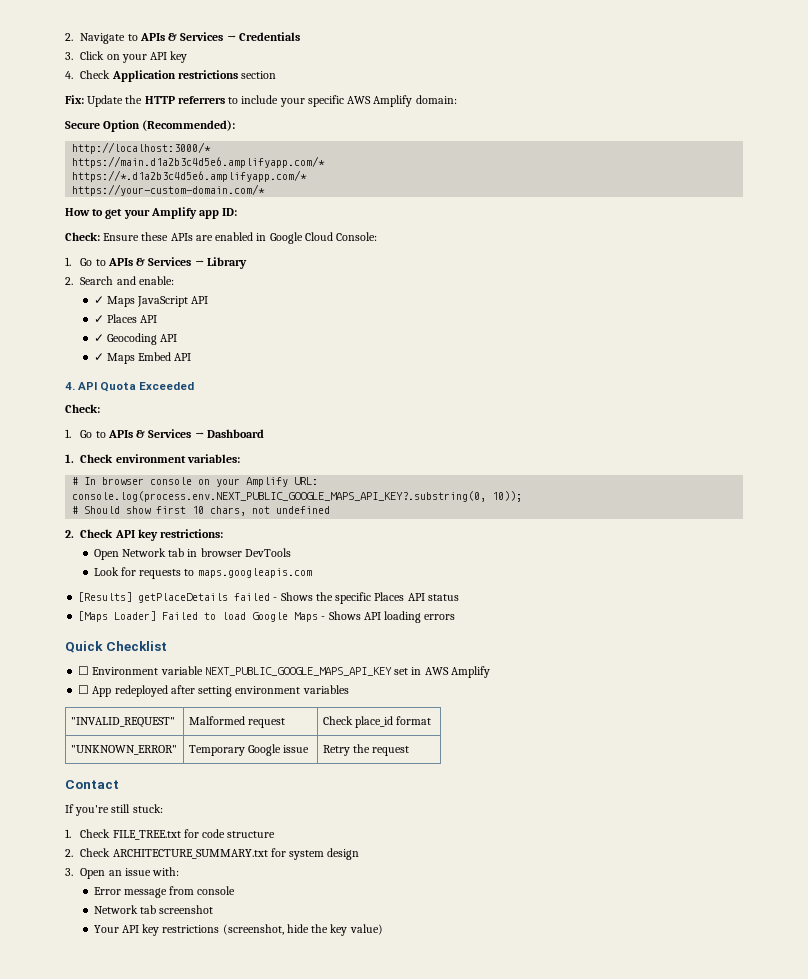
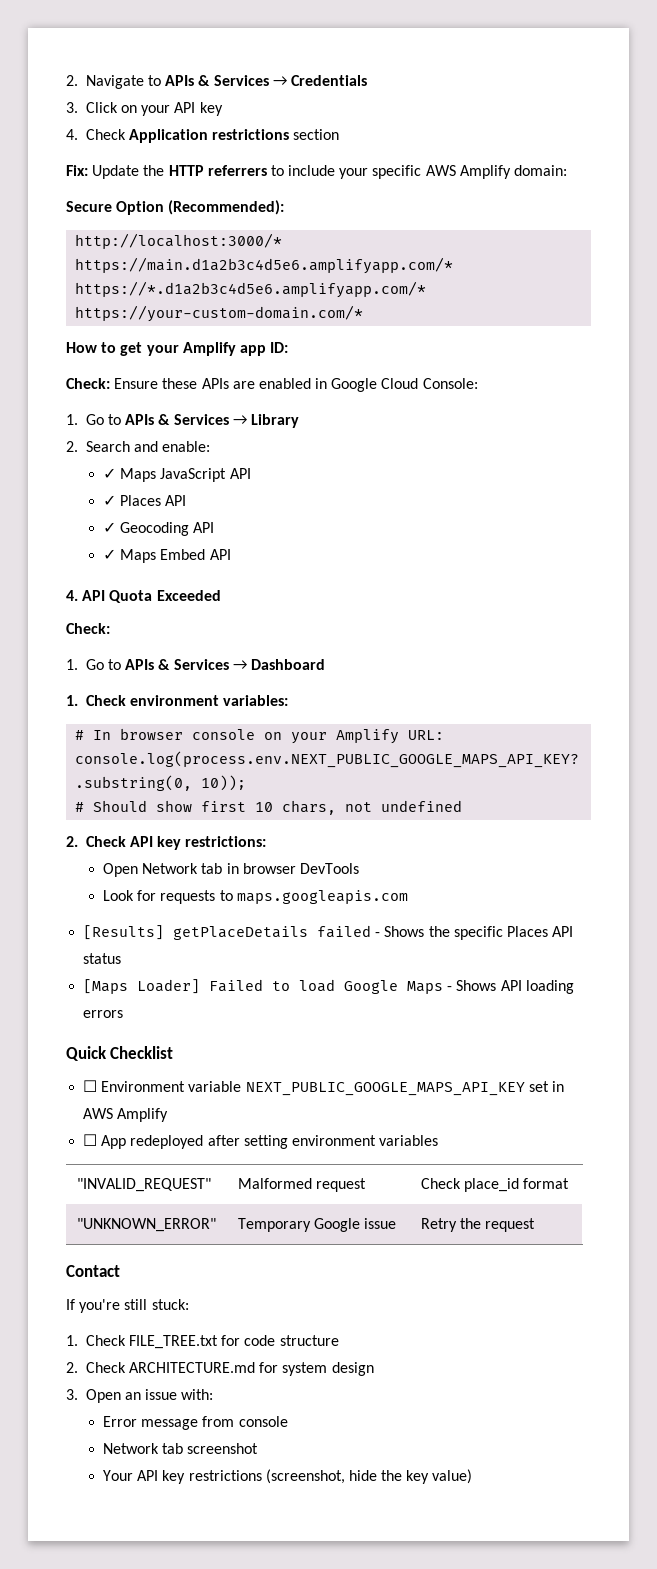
- 2. Check ARCHITECTURE_SUMMARY.txt for system design
+ 2. Check ARCHITECTURE.md for system design

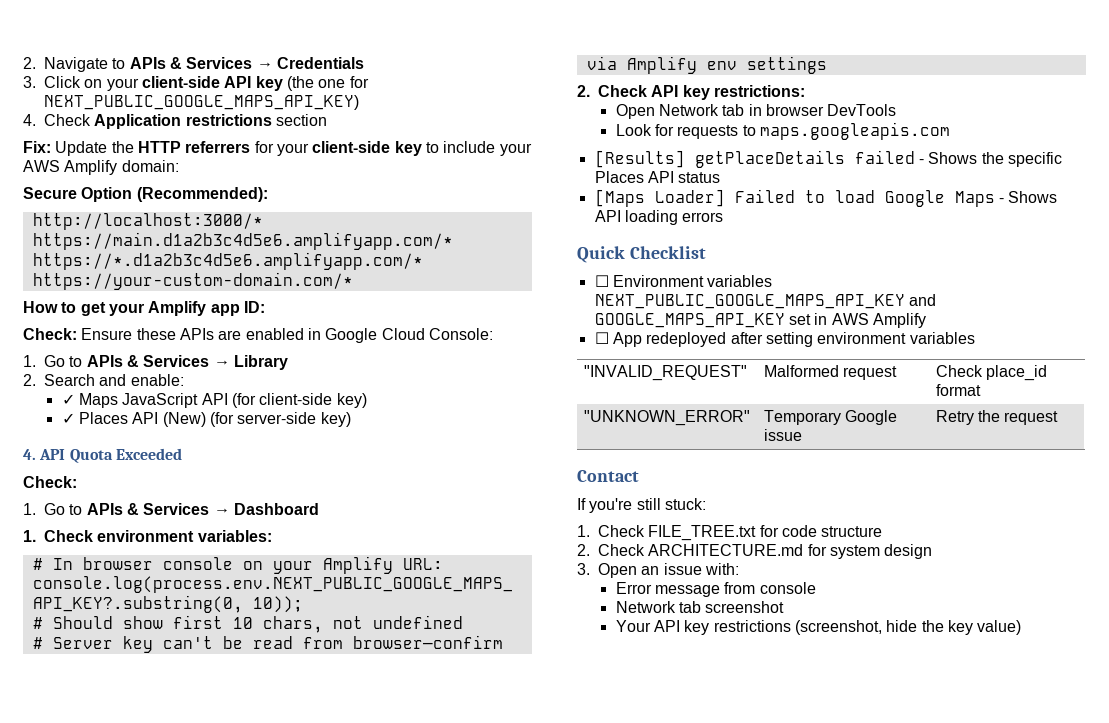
- 3. Click on your API key
+ 3. Click on your client-side API key (the one for NEXT_PUBLIC_GOOGLE_MAPS_API_KEY)
- Fix: Update the HTTP referrers to include your specific AWS Amplify domain:
+ Fix: Update the HTTP referrers for your client-side key to include your AWS Amplify domain:
- ✓ Maps JavaScript API
+ ✓ Maps JavaScript API (for client-side key)
- ✓ Places API
- ✓ Geocoding API
- ✓ Maps Embed API
+ ✓ Places API (New) (for server-side key)
+ # Server key can't be read from browser—confirm via Amplify env settings
- ☐ Environment variable NEXT_PUBLIC_GOOGLE_MAPS_API_KEY set in AWS Amplify
+ ☐ Environment variables NEXT_PUBLIC_GOOGLE_MAPS_API_KEY and GOOGLE_MAPS_API_KEY set in AWS Amplify

